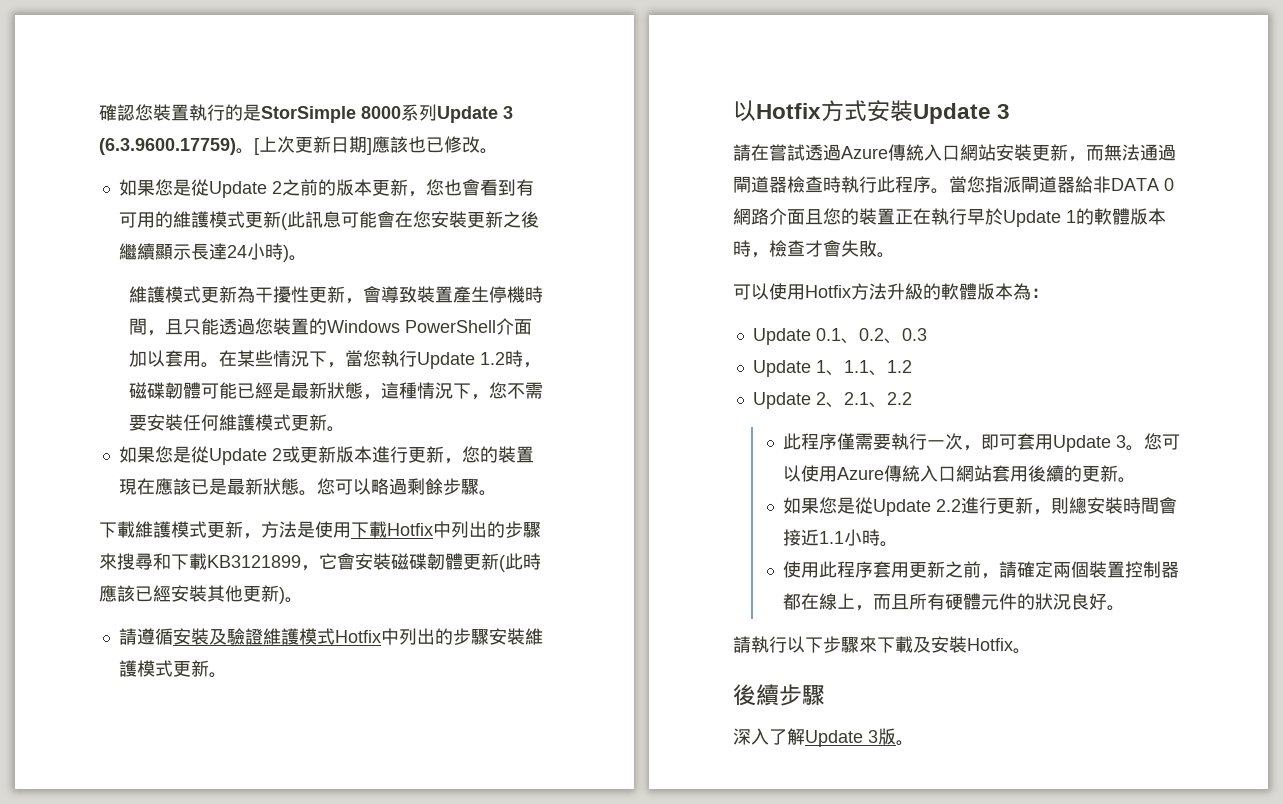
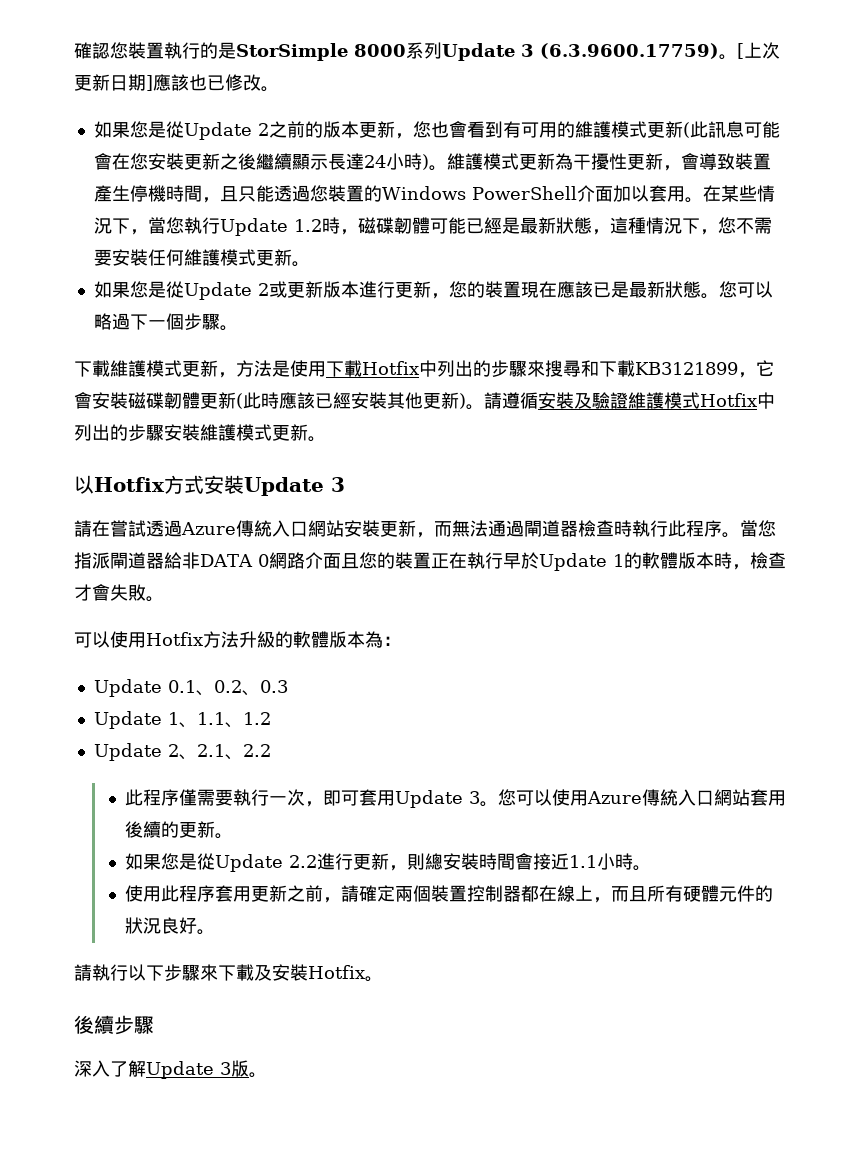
- 如果您是從Update 2之前的版本更新，您也會看到有可用的維護模式更新(此訊息可能會在您安裝更新之後繼續顯示長達24小時)。
- 維護模式更新為干擾性更新，會導致裝置產生停機時間，且只能透過您裝置的Windows PowerShell介面加以套用。
+ 如果您是從Update 2之前的版本更新，您也會看到有可用的維護模式更新(此訊息可能會在您安裝更新之後繼續顯示長達24小時)。維護模式更新為干擾性更新，會導致裝置產生停機時間，且只能透過您裝置的Windows PowerShell介面加以套用。
- 您可以略過剩餘步驟。
+ 您可以略過下一個步驟。
- 下載維護模式更新，方法是使用下載Hotfix中列出的步驟來搜尋和下載KB3121899，它會安裝磁碟韌體更新(此時應該已經安裝其他更新)。
- 請遵循安裝及驗證維護模式Hotfix中列出的步驟安裝維護模式更新。
+ 下載維護模式更新，方法是使用下載Hotfix中列出的步驟來搜尋和下載KB3121899，它會安裝磁碟韌體更新(此時應該已經安裝其他更新)。請遵循安裝及驗證維護模式Hotfix中列出的步驟安裝維護模式更新。

